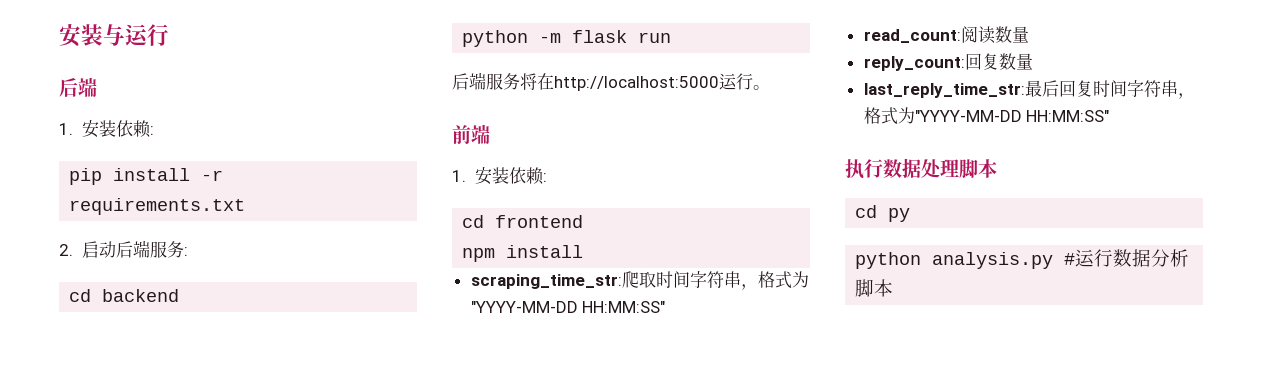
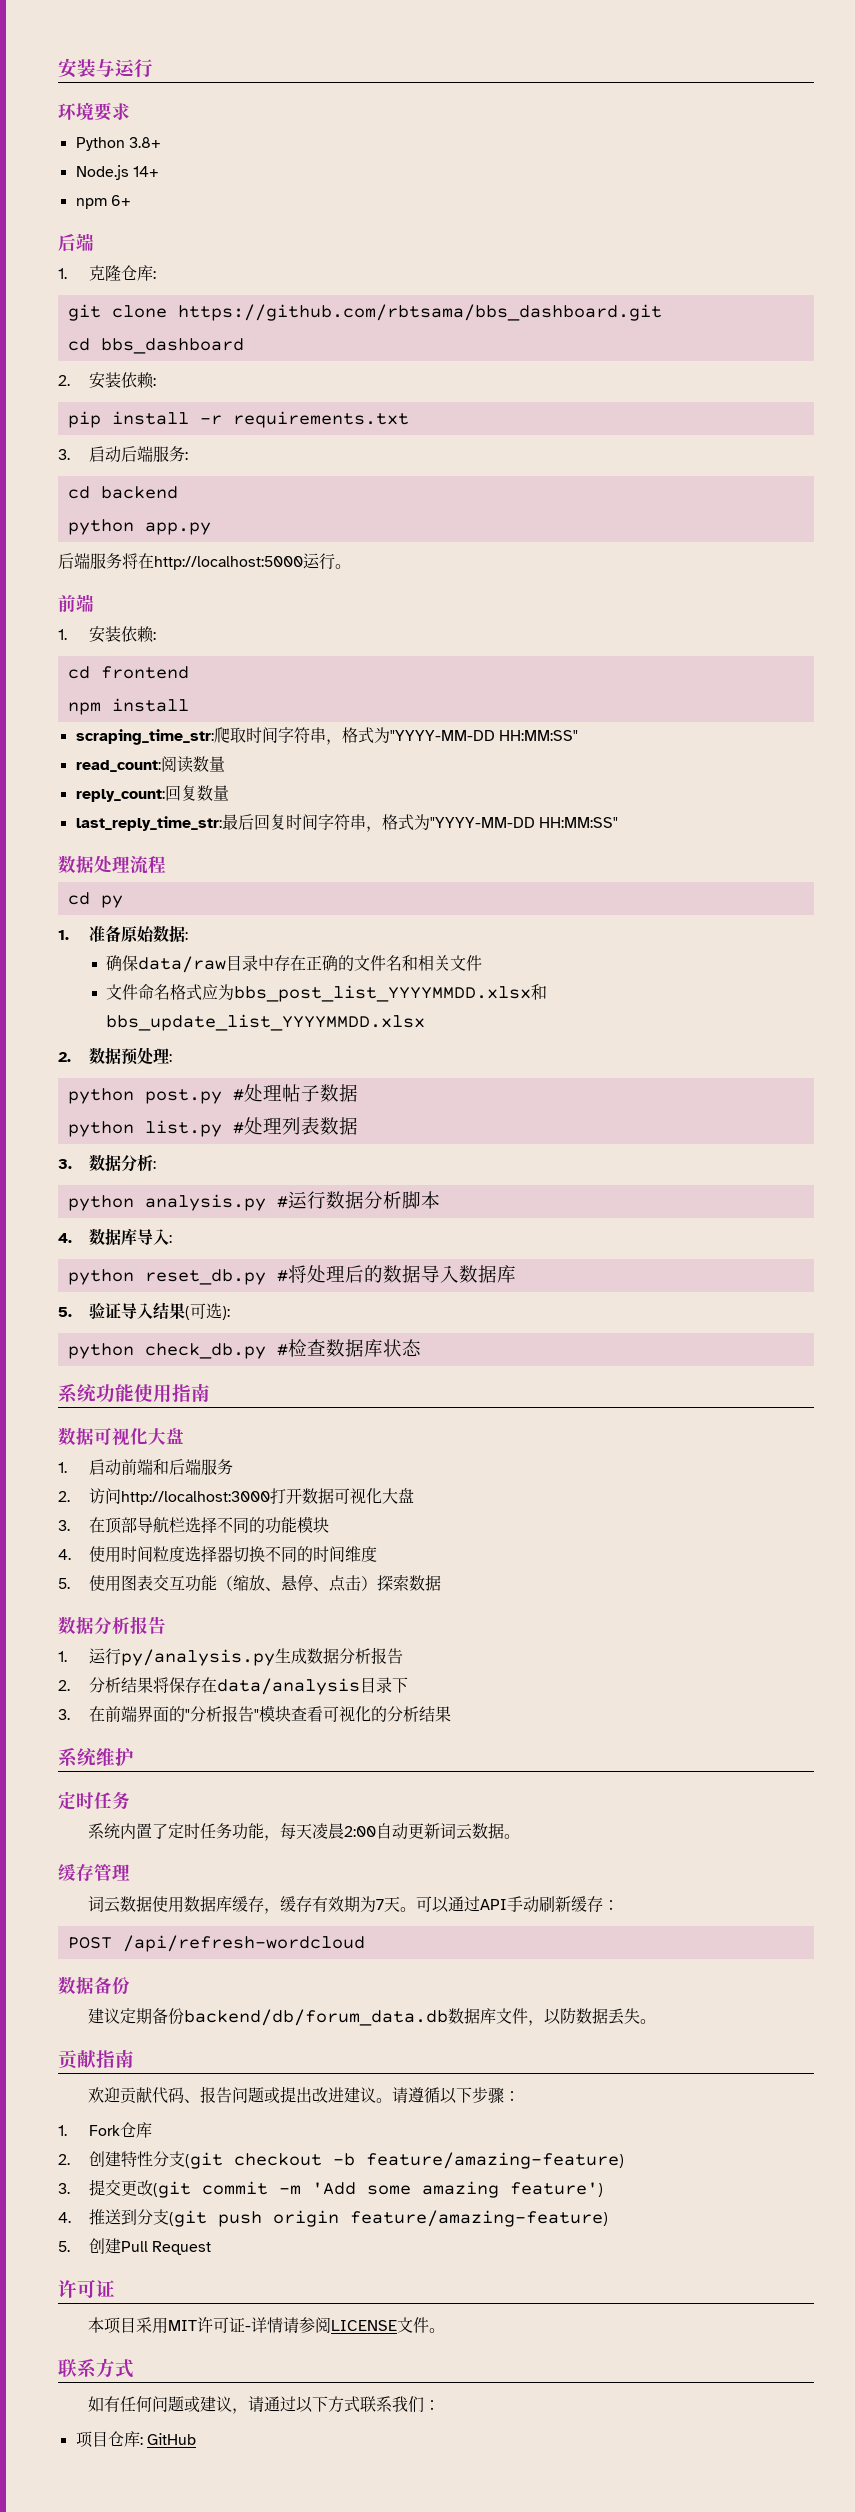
  安装与运行
+ 环境要求
+ Python 3.8+
+ Node.js 14+
+ npm 6+
  后端
- 1.安装依赖:
+ 1.克隆仓库:
+ git clone https://github.com/rbtsama/bbs_dashboard.git
+ cd bbs_dashboard
+ 2.安装依赖:
- 2.启动后端服务:
+ 3.启动后端服务:
- python -m flask run
+ python app.py
- 执行数据处理脚本
+ 数据处理流程
+ 1.准备原始数据:
+ 确保data/raw目录中存在正确的文件名和相关文件
+ 文件命名格式应为bbs_post_list_YYYYMMDD.xlsx和bbs_update_list_YYYYMMDD.xlsx
+ 2.数据预处理:
+ python post.py #处理帖子数据
+ python list.py #处理列表数据
+ 3.数据分析:
+ 4.数据库导入:
+ python reset_db.py #将处理后的数据导入数据库
+ 5.验证导入结果(可选):
+ python check_db.py #检查数据库状态
+ 系统功能使用指南
+ 数据可视化大盘
+ 1.启动前端和后端服务
+ 2.访问http://localhost:3000打开数据可视化大盘
+ 3.在顶部导航栏选择不同的功能模块
+ 4.使用时间粒度选择器切换不同的时间维度
+ 5.使用图表交互功能（缩放、悬停、点击）探索数据
+ 数据分析报告
+ 1.运行py/analysis.py生成数据分析报告
+ 2.分析结果将保存在data/analysis目录下
+ 3.在前端界面的"分析报告"模块查看可视化的分析结果
+ 系统维护
+ 定时任务
+ 系统内置了定时任务功能，每天凌晨2:00自动更新词云数据。
+ 缓存管理
+ 词云数据使用数据库缓存，缓存有效期为7天。可以通过API手动刷新缓存：
+ POST /api/refresh-wordcloud
+ 数据备份
+ 建议定期备份backend/db/forum_data.db数据库文件，以防数据丢失。
+ 贡献指南
+ 欢迎贡献代码、报告问题或提出改进建议。请遵循以下步骤：
+ 1. Fork仓库
+ 2.创建特性分支(git checkout -b feature/amazing-feature)
+ 3.提交更改(git commit -m 'Add some amazing feature')
+ 4.推送到分支(git push origin feature/amazing-feature)
+ 5.创建Pull Request
+ 许可证
+ 本项目采用MIT许可证-详情请参阅LICENSE文件。
+ 联系方式
+ 如有任何问题或建议，请通过以下方式联系我们：
+ 项目仓库: GitHub

